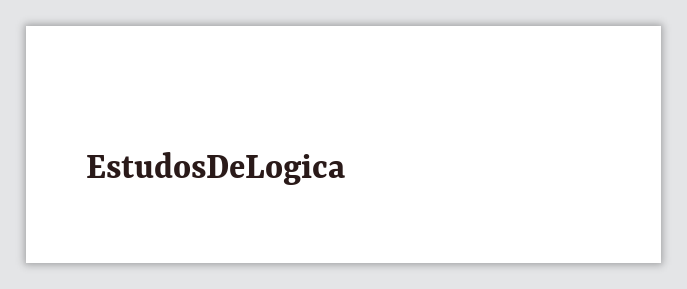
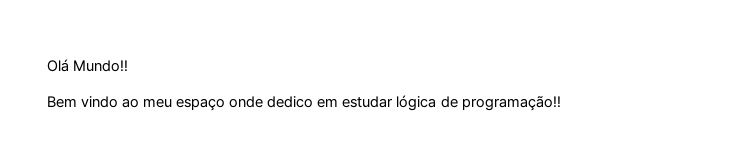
- EstudosDeLogica
+ Olá Mundo!!
+ Bem vindo ao meu espaço onde dedico em estudar lógica de programação!!

